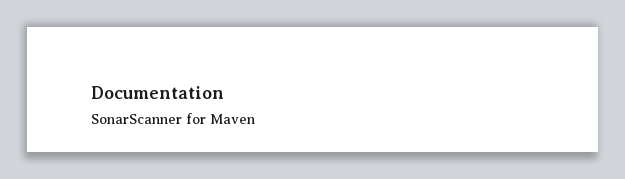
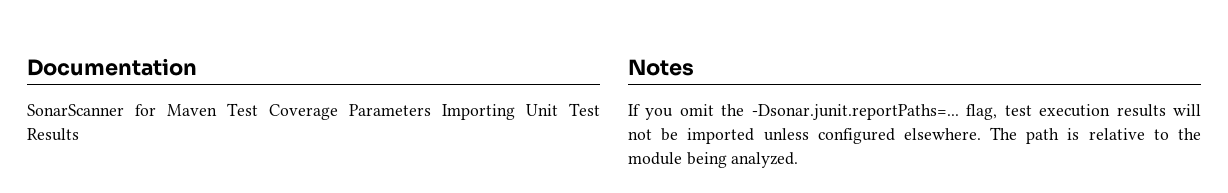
- SonarScanner for Maven
+ SonarScanner for Maven Test Coverage Parameters Importing Unit Test Results
+ Notes
+ If you omit the -Dsonar.junit.reportPaths=... flag, test execution results will not be imported unless configured elsewhere. The path is relative to the module being analyzed.

